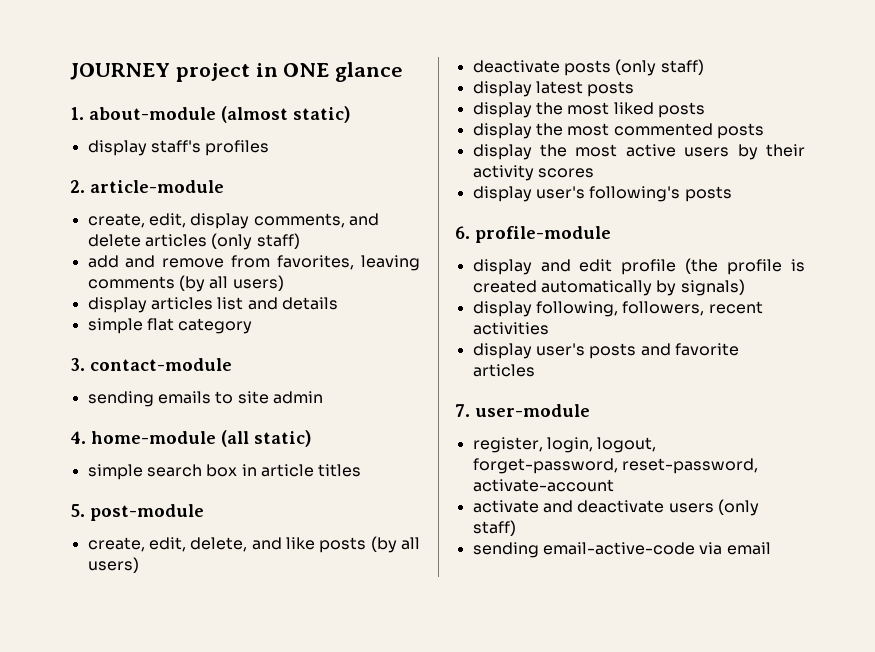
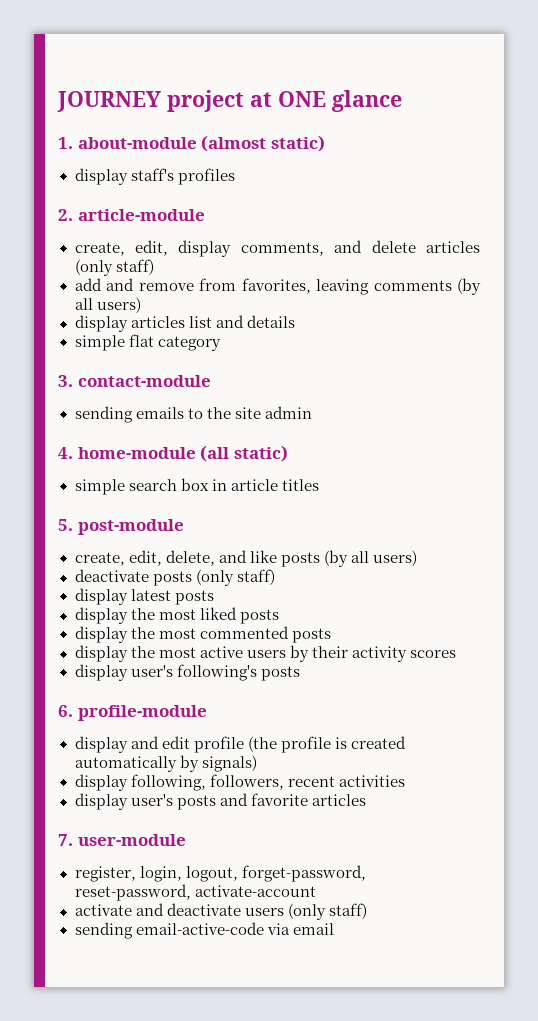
- JOURNEY project in ONE glance
+ JOURNEY project at ONE glance
- sending emails to site admin
+ sending emails to the site admin

